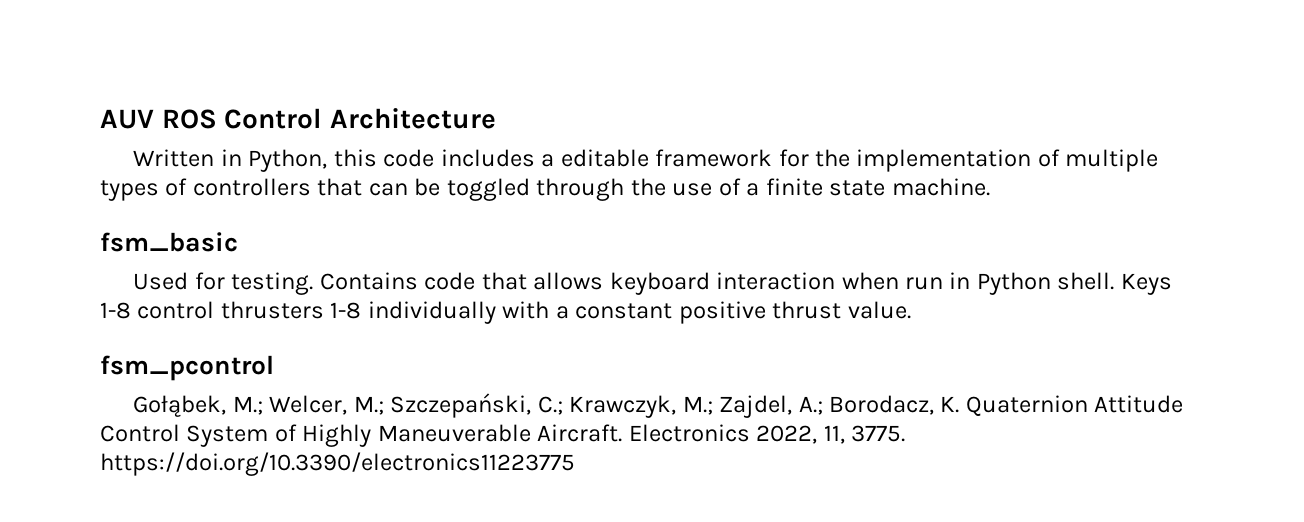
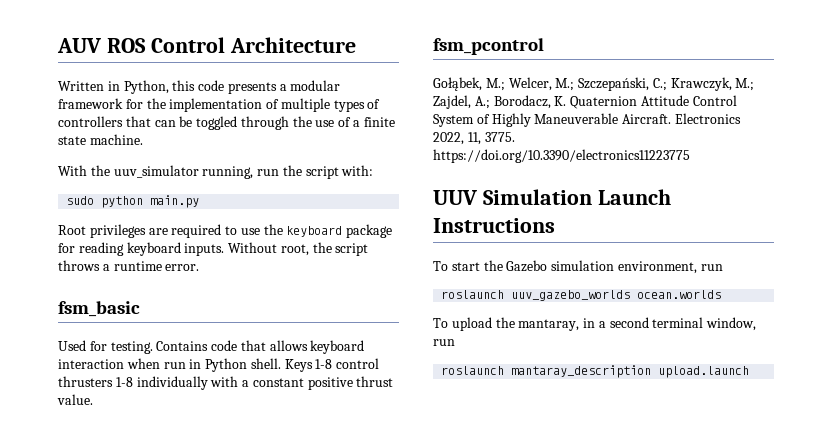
- Written in Python, this code includes a editable framework for the implementation of multiple types of controllers that can be toggled through the use of a finite state machine.
+ Written in Python, this code presents a modular framework for the implementation of multiple types of controllers that can be toggled through the use of a finite state machine.
+ With the uuv_simulator running, run the script with:
+ sudo python main.py
+ Root privileges are required to use the keyboard package for reading keyboard inputs. Without root, the script throws a runtime error.
+ UUV Simulation Launch Instructions
+ To start the Gazebo simulation environment, run
+ roslaunch uuv_gazebo_worlds ocean.worlds
+ To upload the mantaray, in a second terminal window, run
+ roslaunch mantaray_description upload.launch

